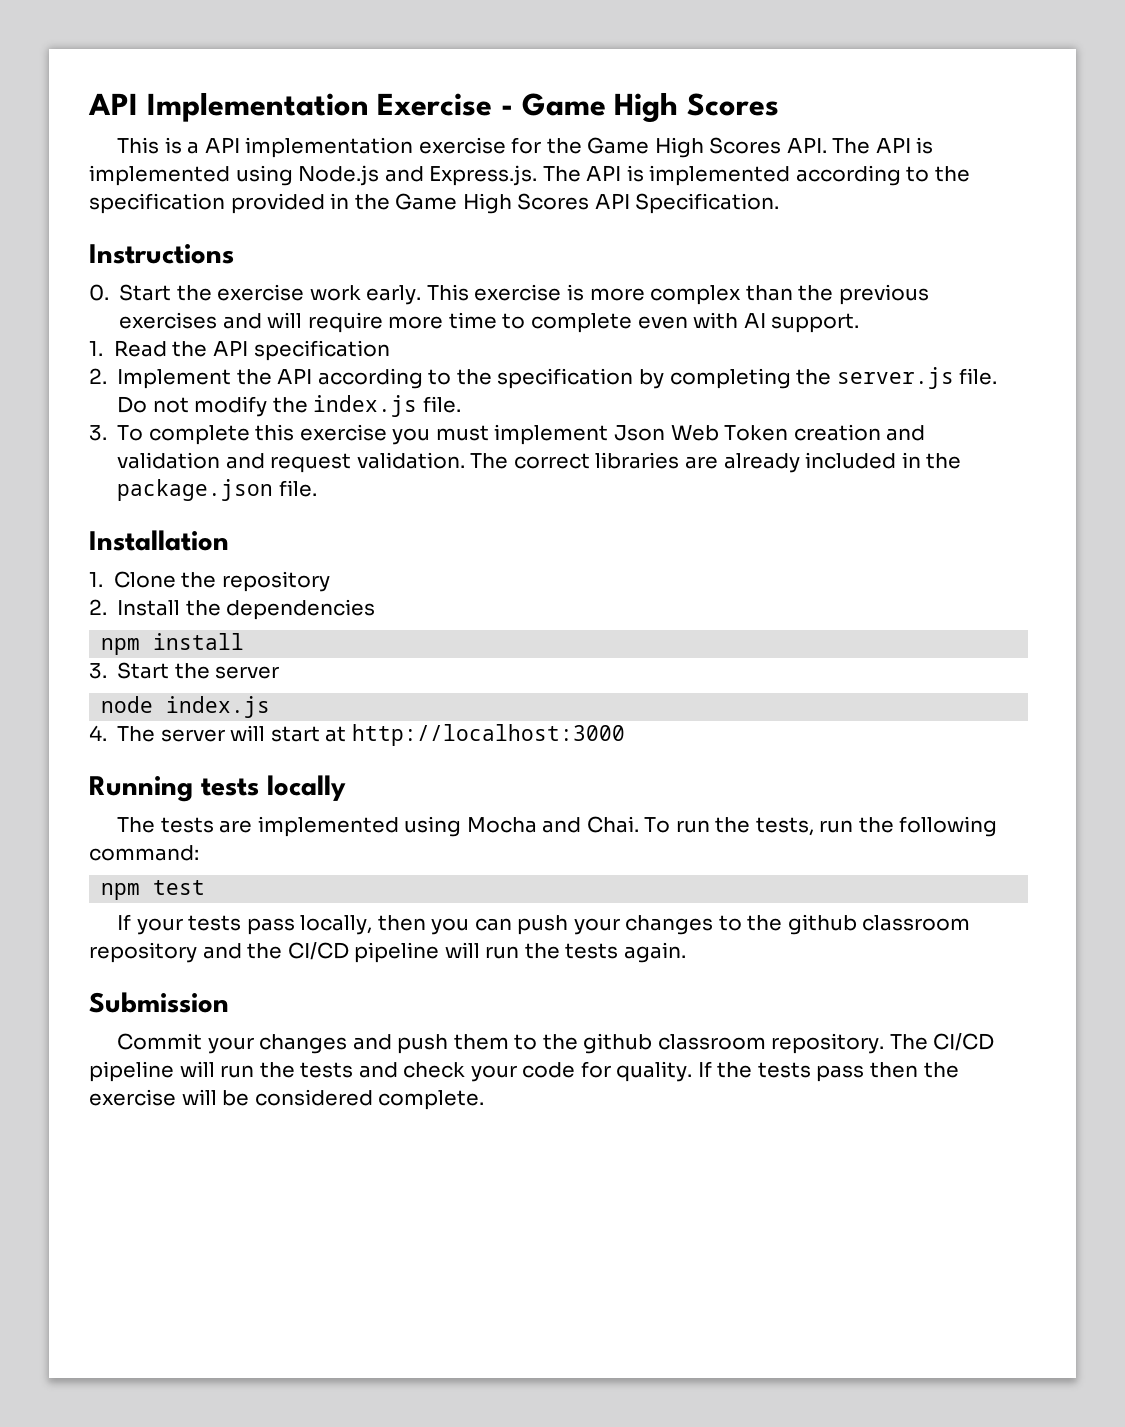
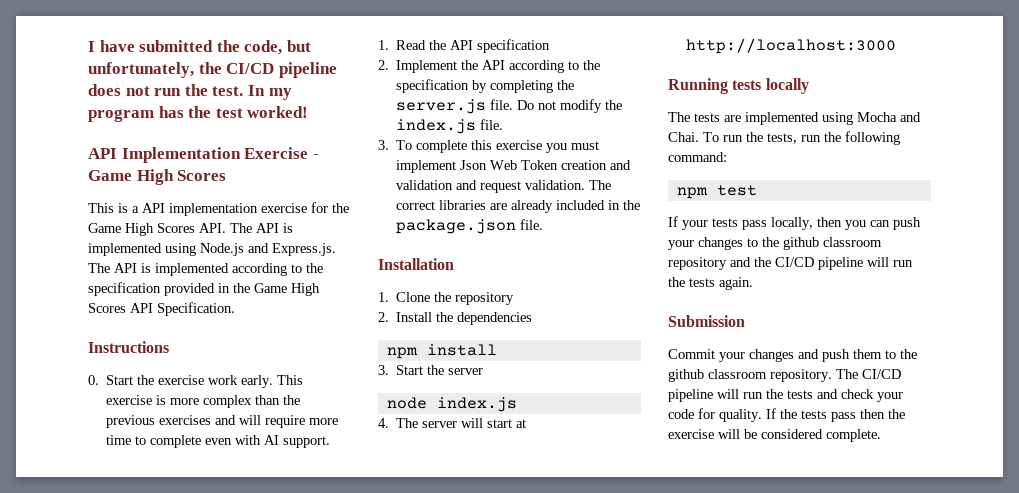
+ I have submitted the code, but unfortunately, the CI/CD pipeline does not run the test. In my program has the test worked!

